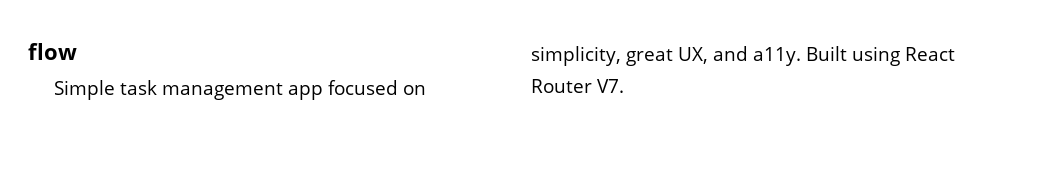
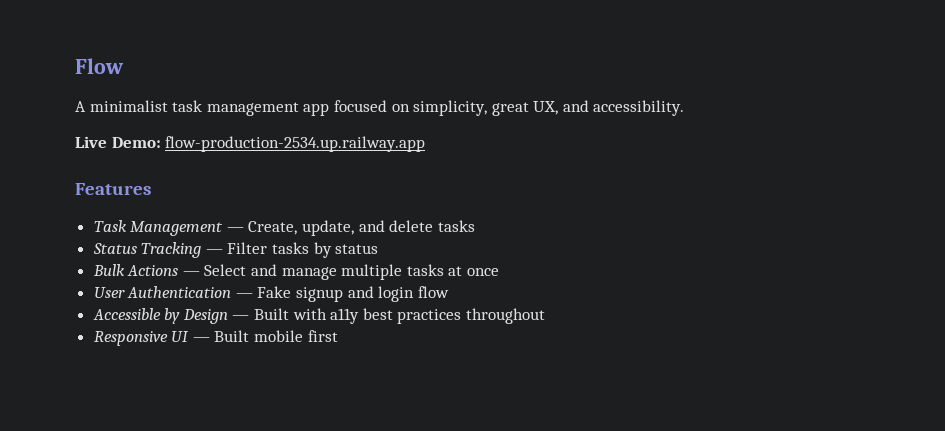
- flow
- Simple task management app focused on simplicity, great UX, and a11y. Built using React Router V7.
+ Flow
+ A minimalist task management app focused on simplicity, great UX, and accessibility.
+ Live Demo: flow-production-2534.up.railway.app
+ Features
+ Task Management — Create, update, and delete tasks
+ Status Tracking — Filter tasks by status
+ Bulk Actions — Select and manage multiple tasks at once
+ User Authentication — Fake signup and login flow
+ Accessible by Design — Built with a11y best practices throughout
+ Responsive UI — Built mobile first

